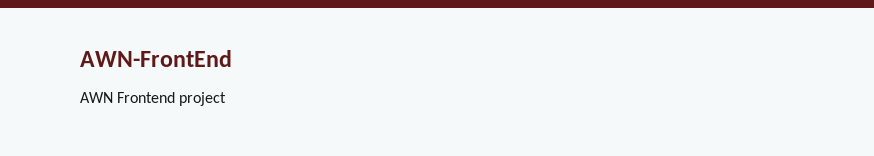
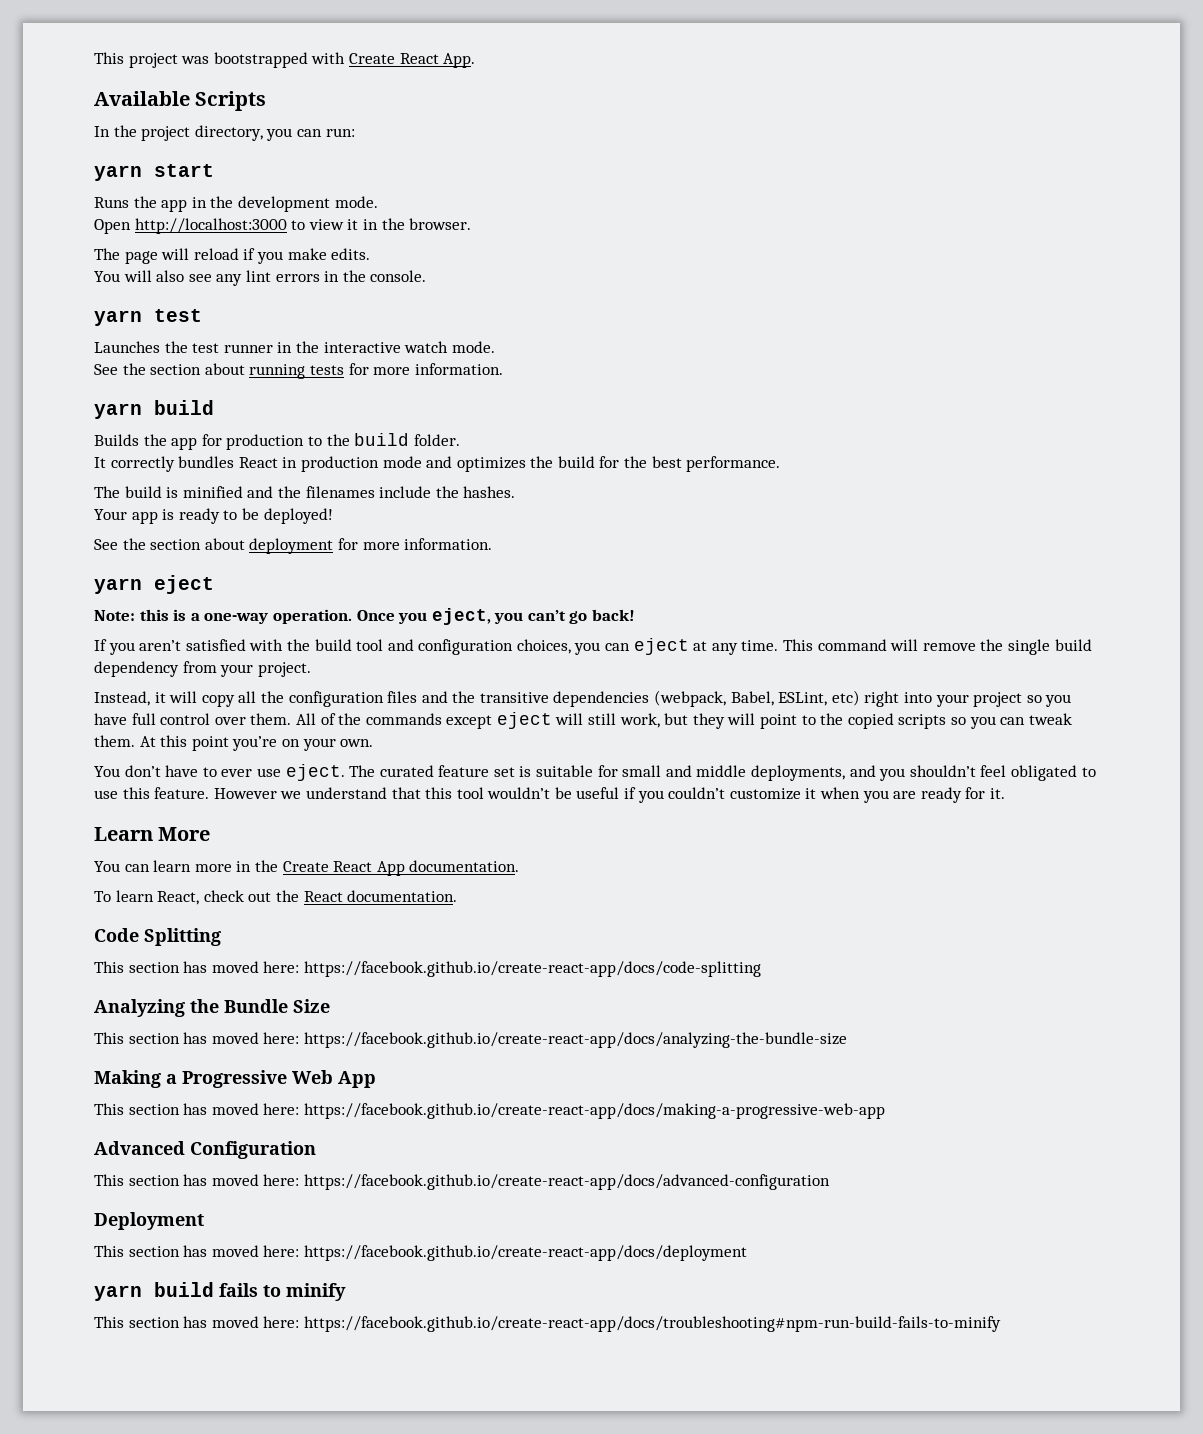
- AWN-FrontEnd
- AWN Frontend project
+ This project was bootstrapped with Create React App.
+ Available Scripts
+ In the project directory, you can run:
+ yarn start
+ Runs the app in the development mode.
+ Open http://localhost:3000 to view it in the browser.
+ The page will reload if you make edits.
+ You will also see any lint errors in the console.
+ yarn test
+ Launches the test runner in the interactive watch mode.
+ See the section about running tests for more information.
+ yarn build
+ Builds the app for production to the build folder.
+ It correctly bundles React in production mode and optimizes the build for the best performance.
+ The build is minified and the filenames include the hashes.
+ Your app is ready to be deployed!
+ See the section about deployment for more information.
+ yarn eject
+ Note: this is a one-way operation. Once you eject, you can’t go back!
+ If you aren’t satisfied with the build tool and configuration choices, you can eject at any time. This command will remove the single build dependency from your project.
+ Instead, it will copy all the configuration files and the transitive dependencies (webpack, Babel, ESLint, etc) right into your project so you have full control over them. All of the commands except eject will still work, but they will point to the copied scripts so you can tweak them. At this point you’re on your own.
+ You don’t have to ever use eject. The curated feature set is suitable for small and middle deployments, and you shouldn’t feel obligated to use this feature. However we understand that this tool wouldn’t be useful if you couldn’t customize it when you are ready for it.
+ Learn More
+ You can learn more in the Create React App documentation.
+ To learn React, check out the React documentation.
+ Code Splitting
+ This section has moved here: https://facebook.github.io/create-react-app/docs/code-splitting
+ Analyzing the Bundle Size
+ This section has moved here: https://facebook.github.io/create-react-app/docs/analyzing-the-bundle-size
+ Making a Progressive Web App
+ This section has moved here: https://facebook.github.io/create-react-app/docs/making-a-progressive-web-app
+ Advanced Configuration
+ This section has moved here: https://facebook.github.io/create-react-app/docs/advanced-configuration
+ Deployment
+ This section has moved here: https://facebook.github.io/create-react-app/docs/deployment
+ yarn build fails to minify
+ This section has moved here: https://facebook.github.io/create-react-app/docs/troubleshooting#npm-run-build-fails-to-minify

